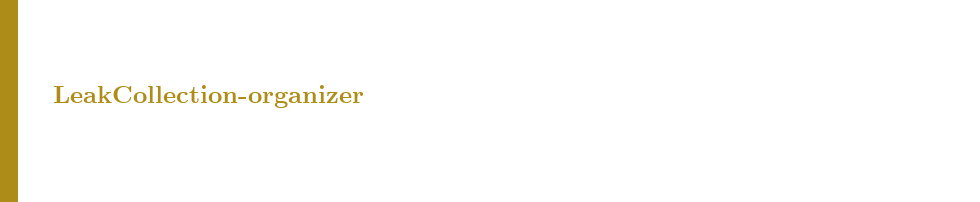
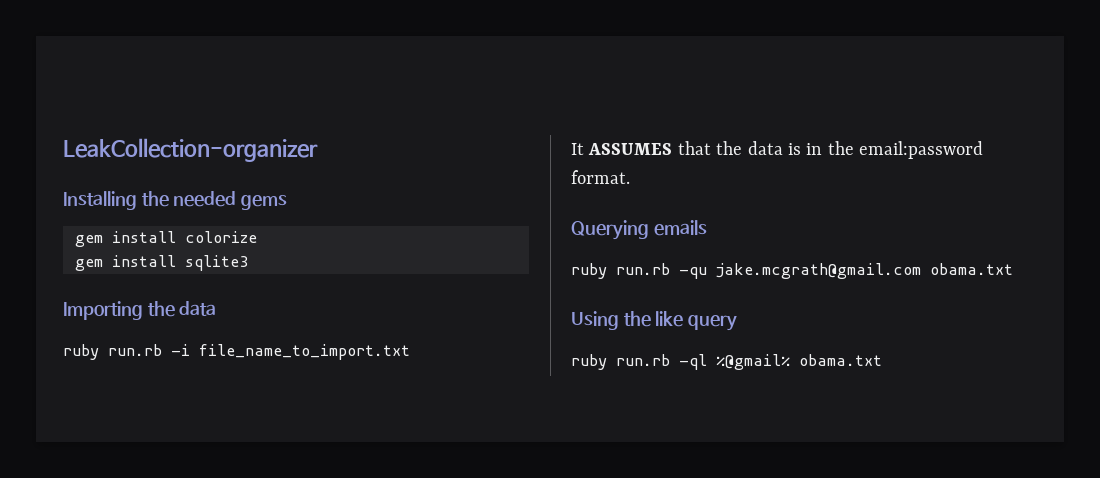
+ Installing the needed gems
+ gem install colorize
+ gem install sqlite3
+ Importing the data
+ ruby run.rb -i file_name_to_import.txt
+ It ASSUMES that the data is in the email:password format.
+ Querying emails
+ ruby run.rb -qu jake.mcgrath@gmail.com obama.txt
+ Using the like query
+ ruby run.rb -ql %@gmail% obama.txt

